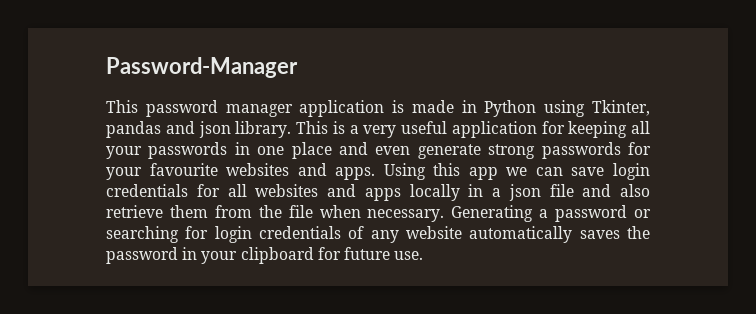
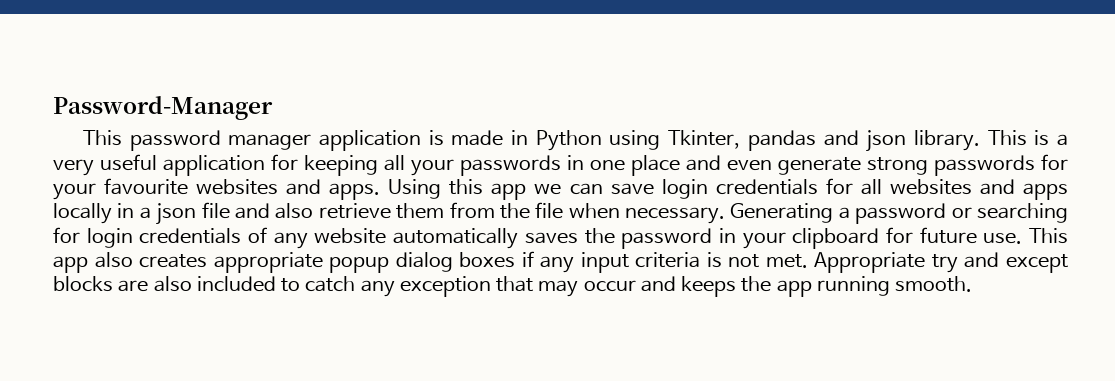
+ This app also creates appropriate popup dialog boxes if any input criteria is not met. Appropriate try and except blocks are also included to catch any exception that may occur and keeps the app running smooth.

